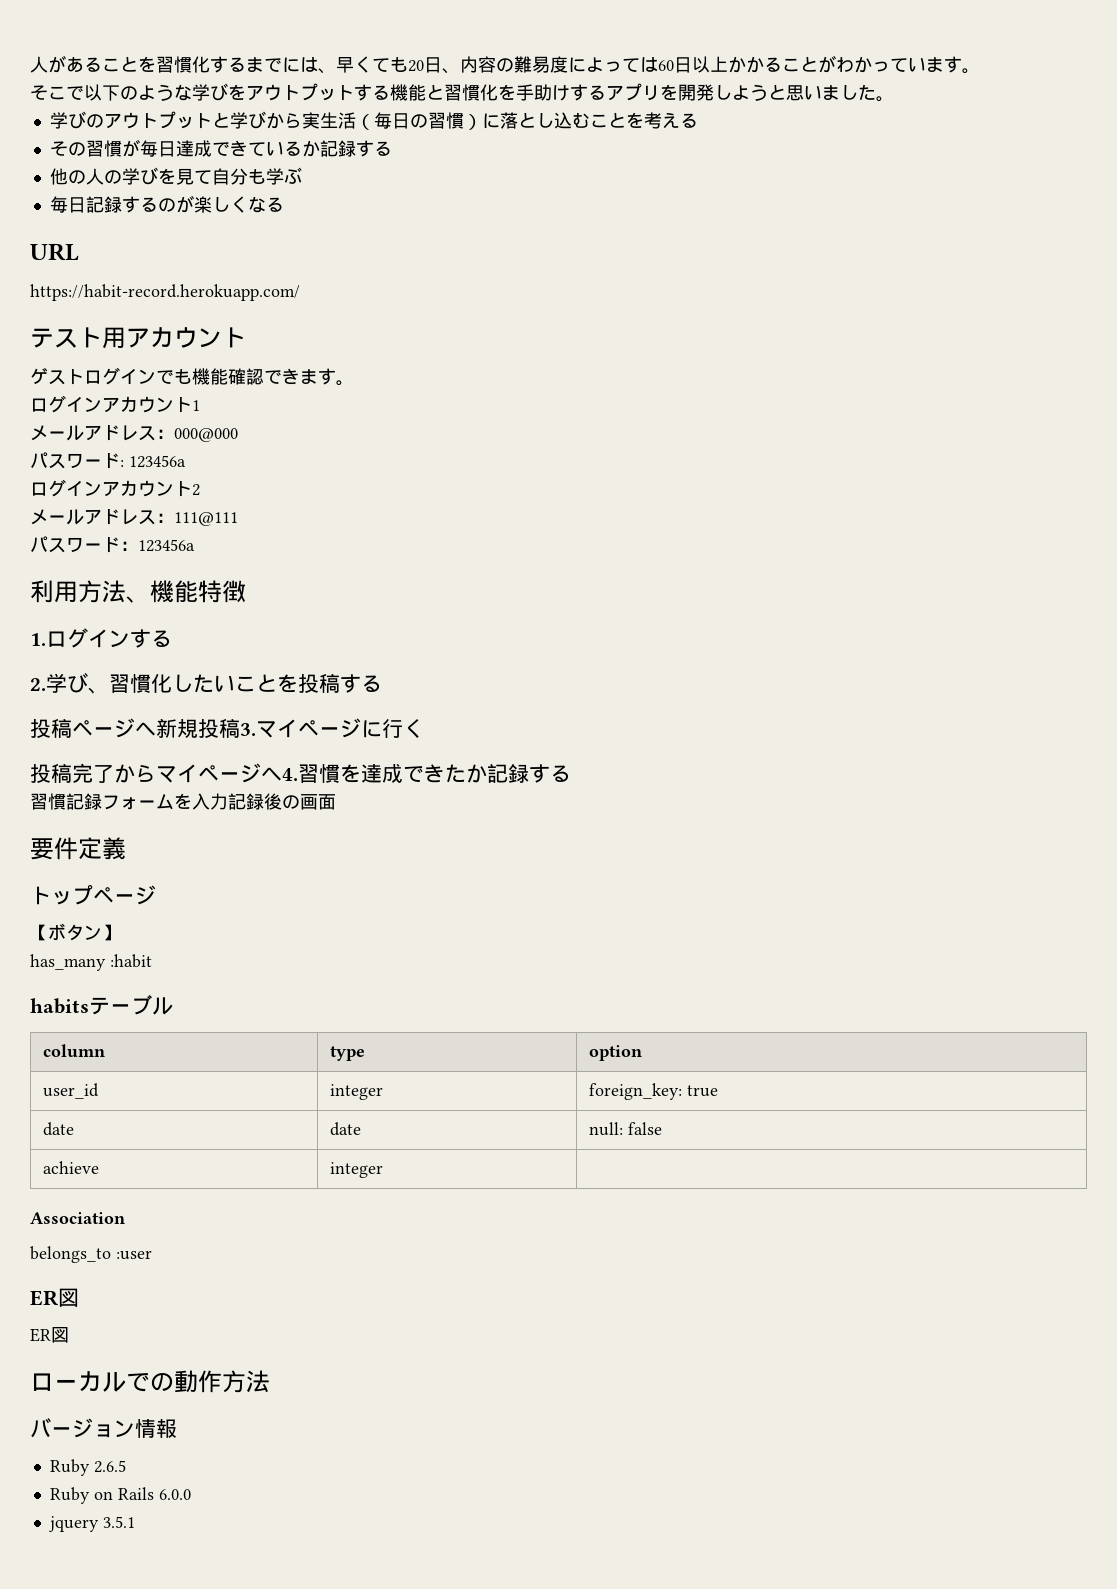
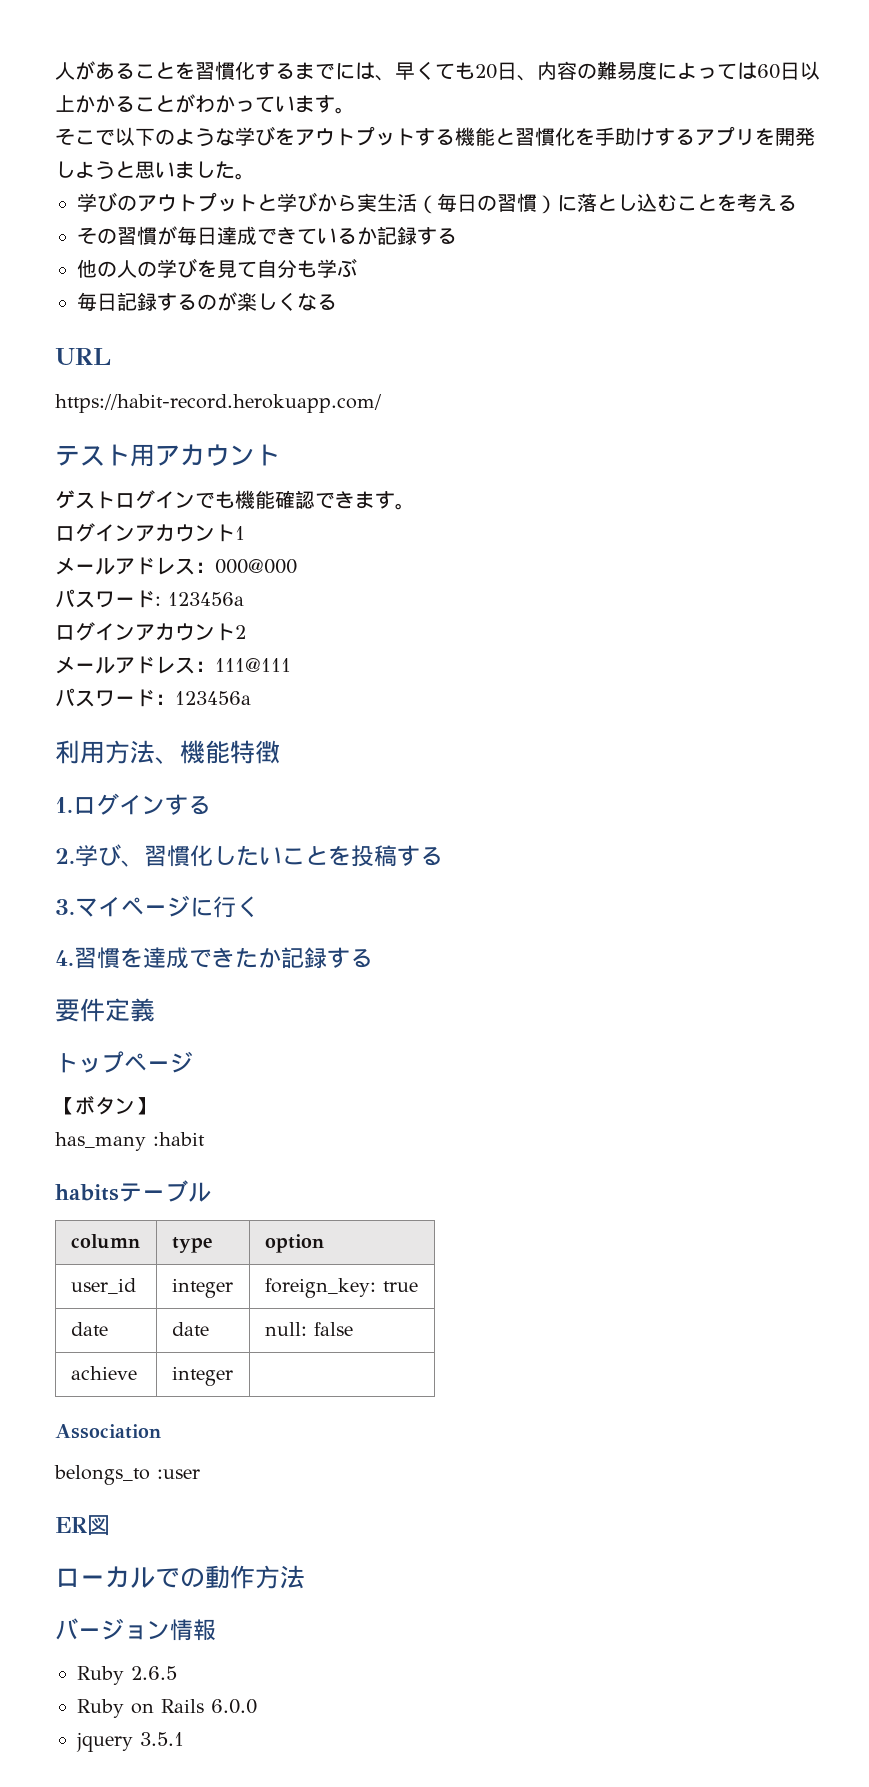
- 投稿ページへ新規投稿3.マイページに行く
+ 3.マイページに行く
- 投稿完了からマイページへ4.習慣を達成できたか記録する
+ 4.習慣を達成できたか記録する
- 習慣記録フォームを入力記録後の画面
  belongs_to :user
- ER図

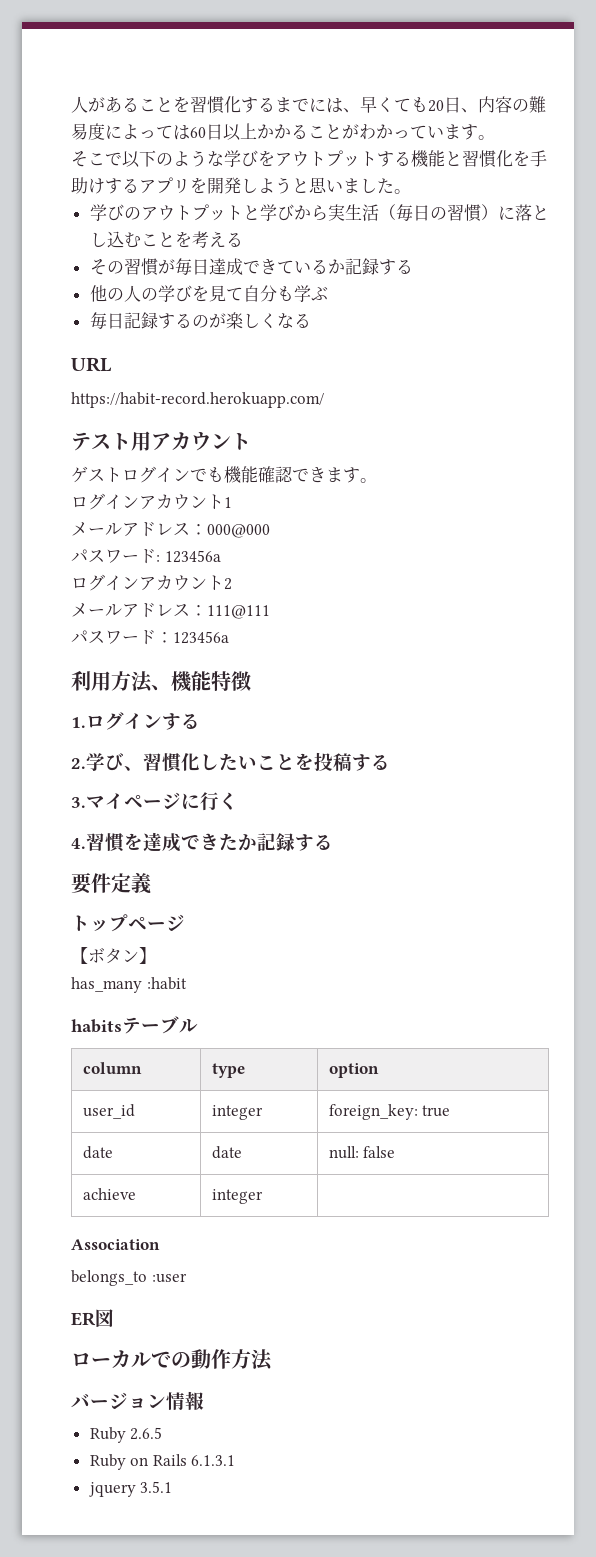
- Ruby on Rails 6.0.0
+ Ruby on Rails 6.1.3.1

